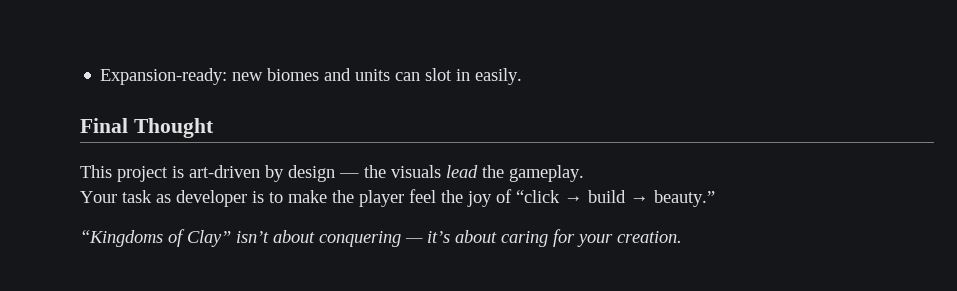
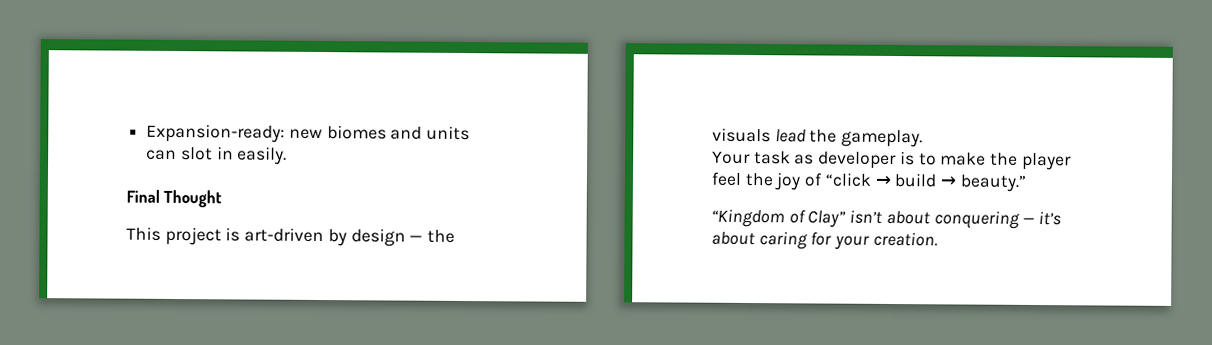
- “Kingdoms of Clay” isn’t about conquering — it’s about caring for your creation.
+ “Kingdom of Clay” isn’t about conquering — it’s about caring for your creation.

